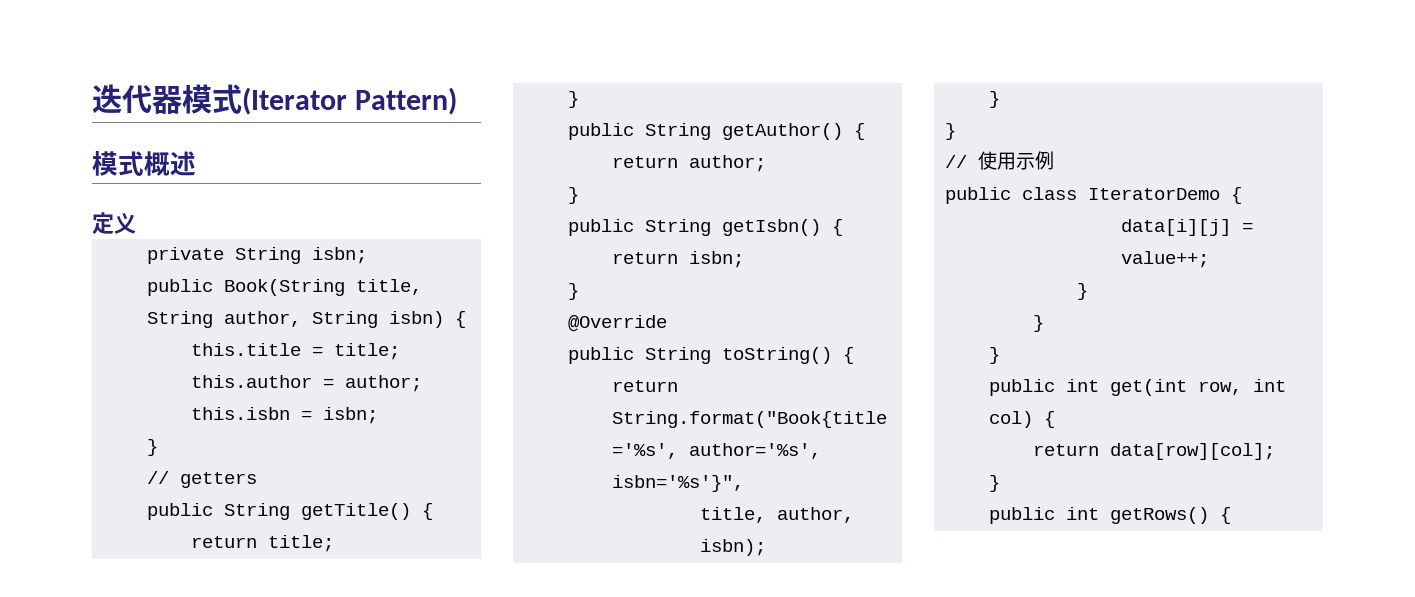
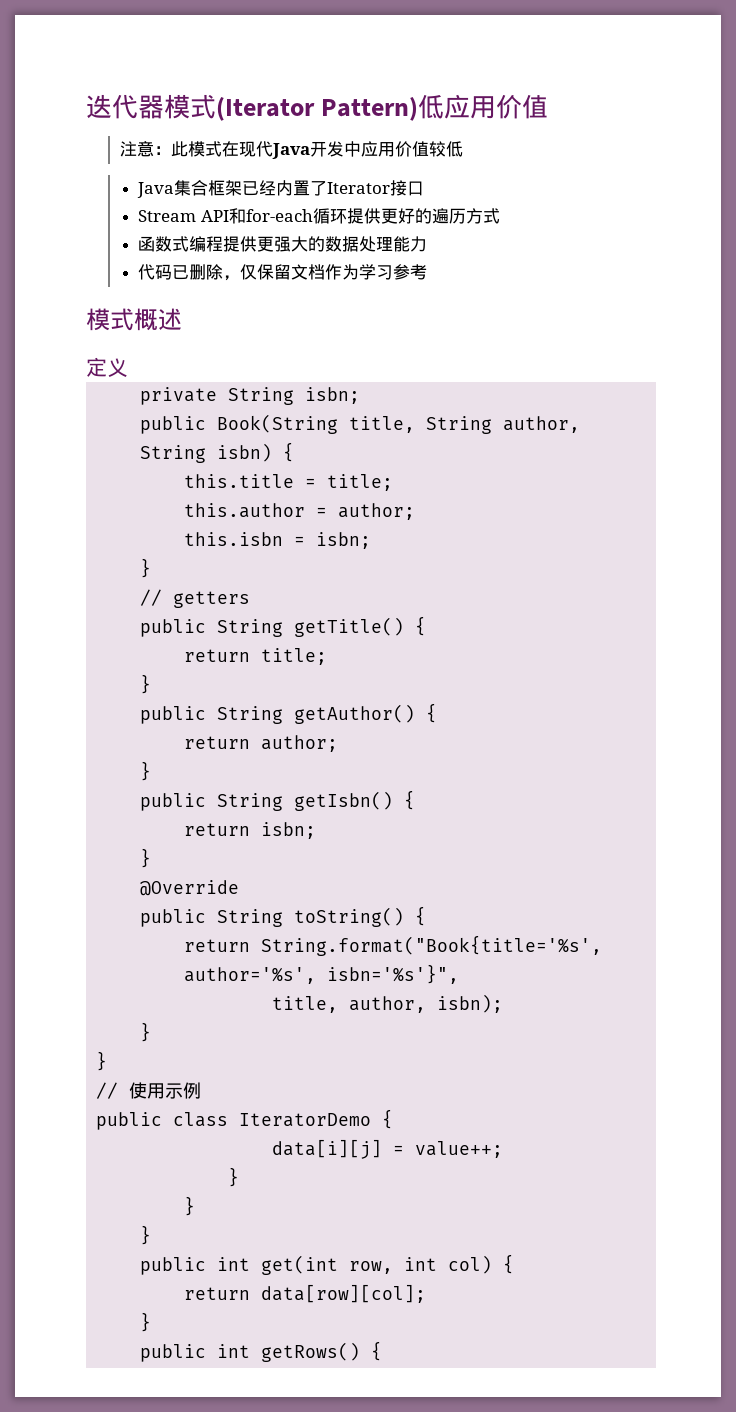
- 迭代器模式(Iterator Pattern)
+ 迭代器模式(Iterator Pattern)低应用价值
+ 注意：此模式在现代Java开发中应用价值较低
+ Java集合框架已经内置了Iterator接口
+ Stream API和for-each循环提供更好的遍历方式
+ 函数式编程提供更强大的数据处理能力
+ 代码已删除，仅保留文档作为学习参考

